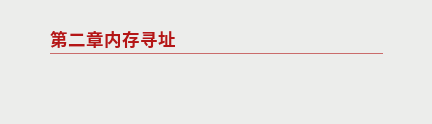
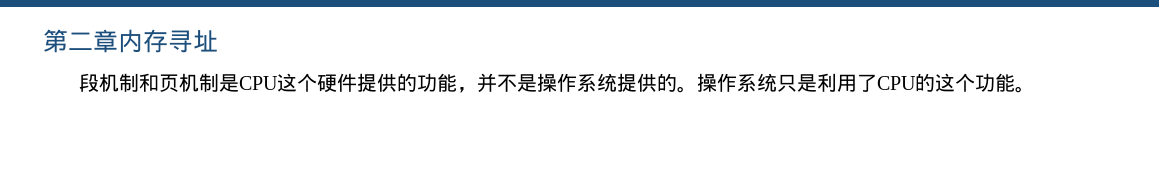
+ 段机制和页机制是CPU这个硬件提供的功能，并不是操作系统提供的。操作系统只是利用了CPU的这个功能。

